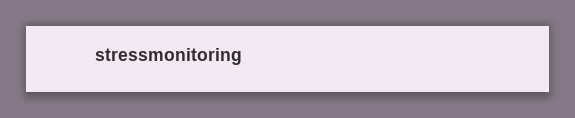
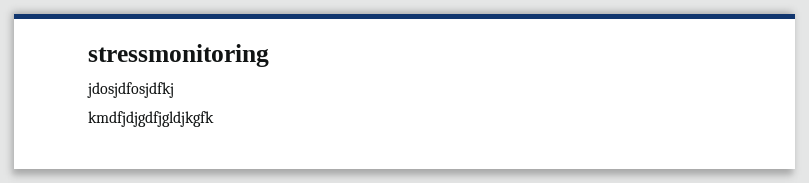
+ jdosjdfosjdfkj
+ kmdfjdjgdfjgldjkgfk

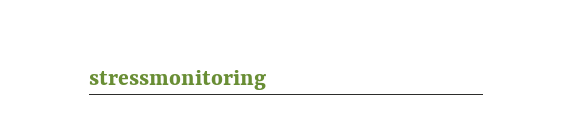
- jdosjdfosjdfkj
- kmdfjdjgdfjgldjkgfk

